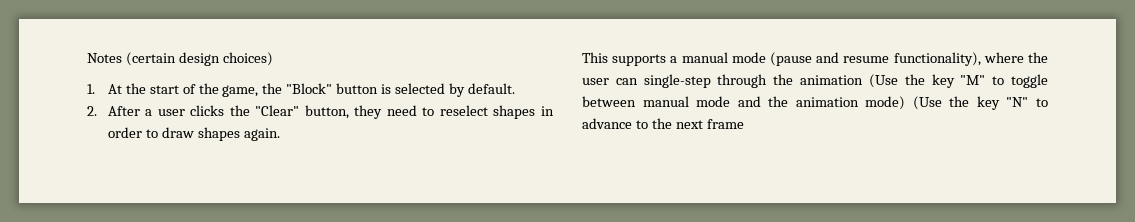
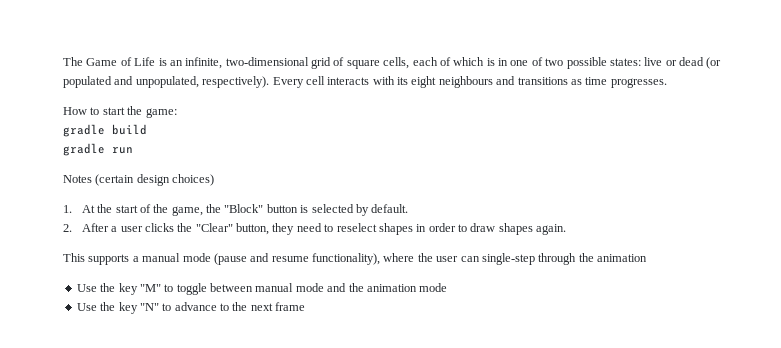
+ The Game of Life is an infinite, two-dimensional grid of square cells, each of which is in one of two possible states: live or dead (or populated and unpopulated, respectively). Every cell interacts with its eight neighbours and transitions as time progresses.
+ How to start the game:
+ gradle build
+ gradle run
- This supports a manual mode (pause and resume functionality), where the user can single-step through the animation (Use the key "M" to toggle between manual mode and the animation mode) (Use the key "N" to advance to the next frame
+ This supports a manual mode (pause and resume functionality), where the user can single-step through the animation
+ Use the key "M" to toggle between manual mode and the animation mode
+ Use the key "N" to advance to the next frame

